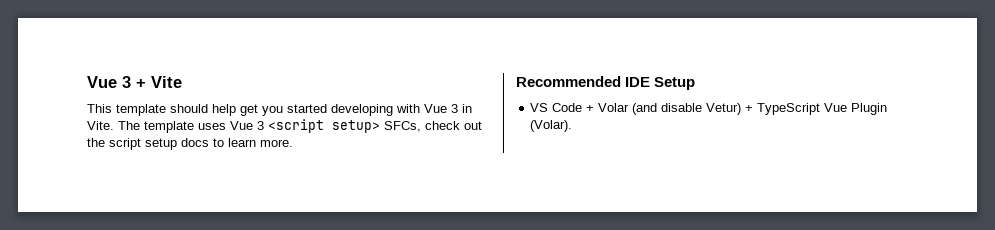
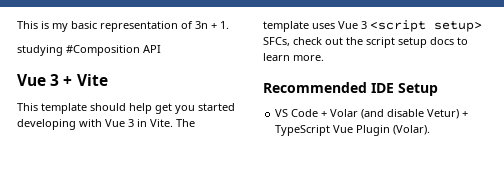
+ This is my basic representation of 3n + 1.
+ studying #Composition API

